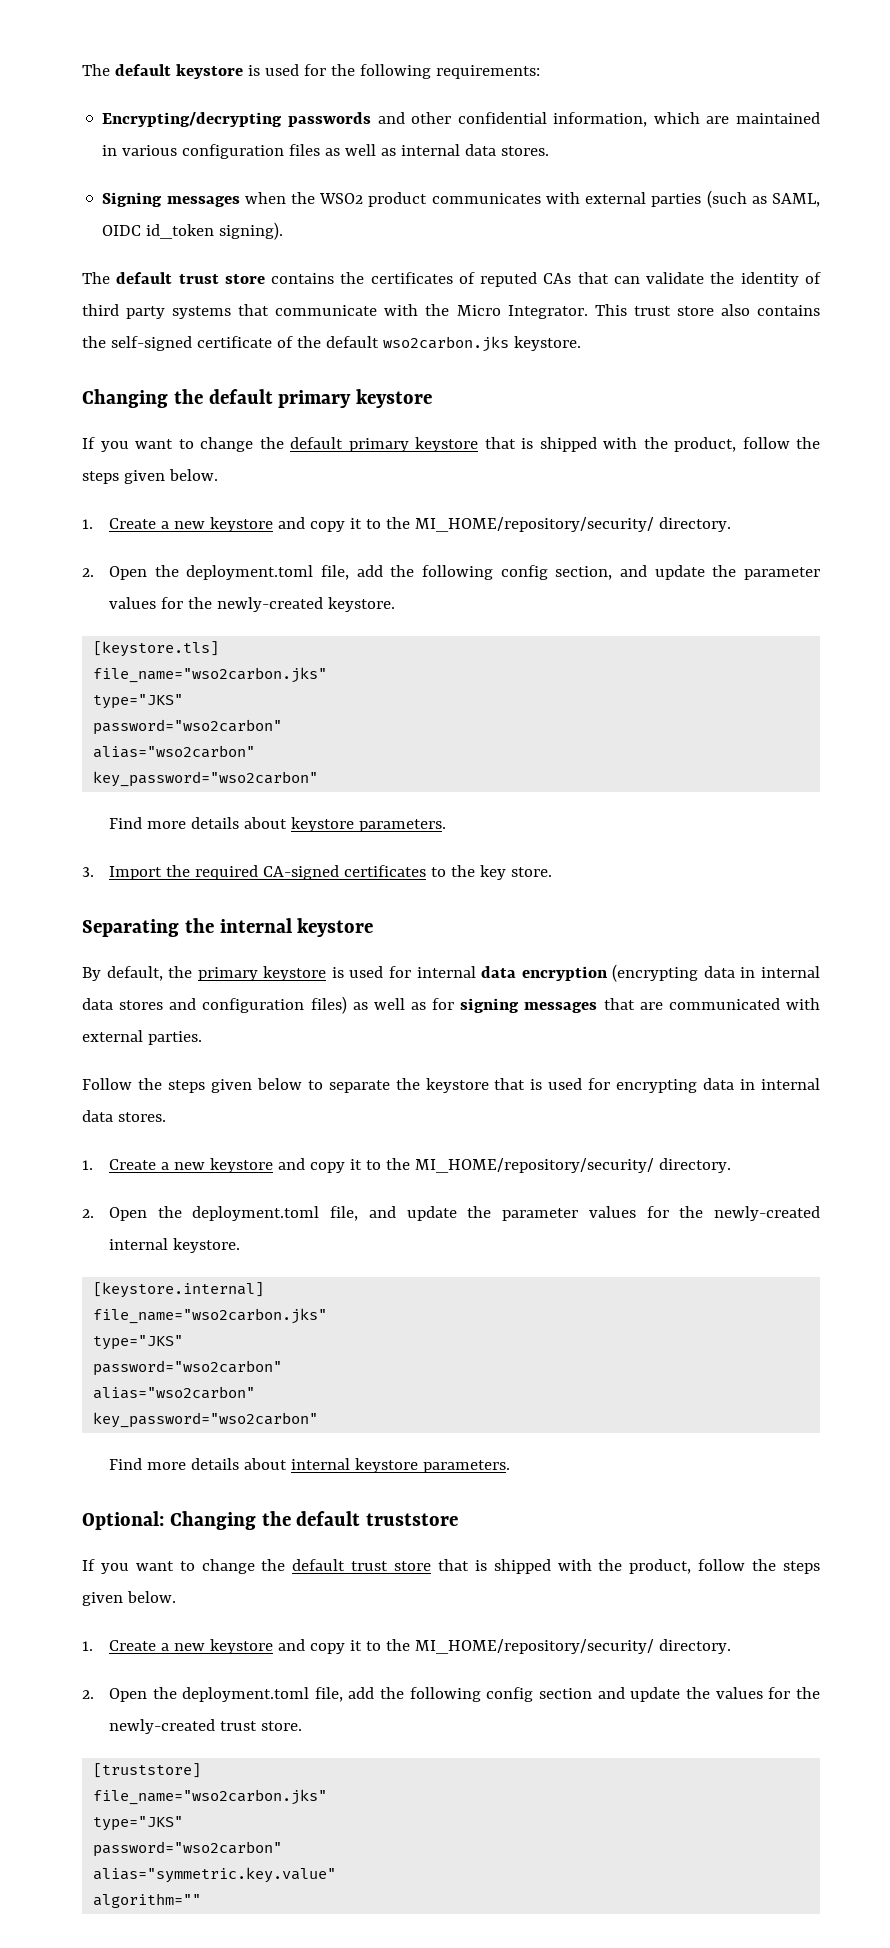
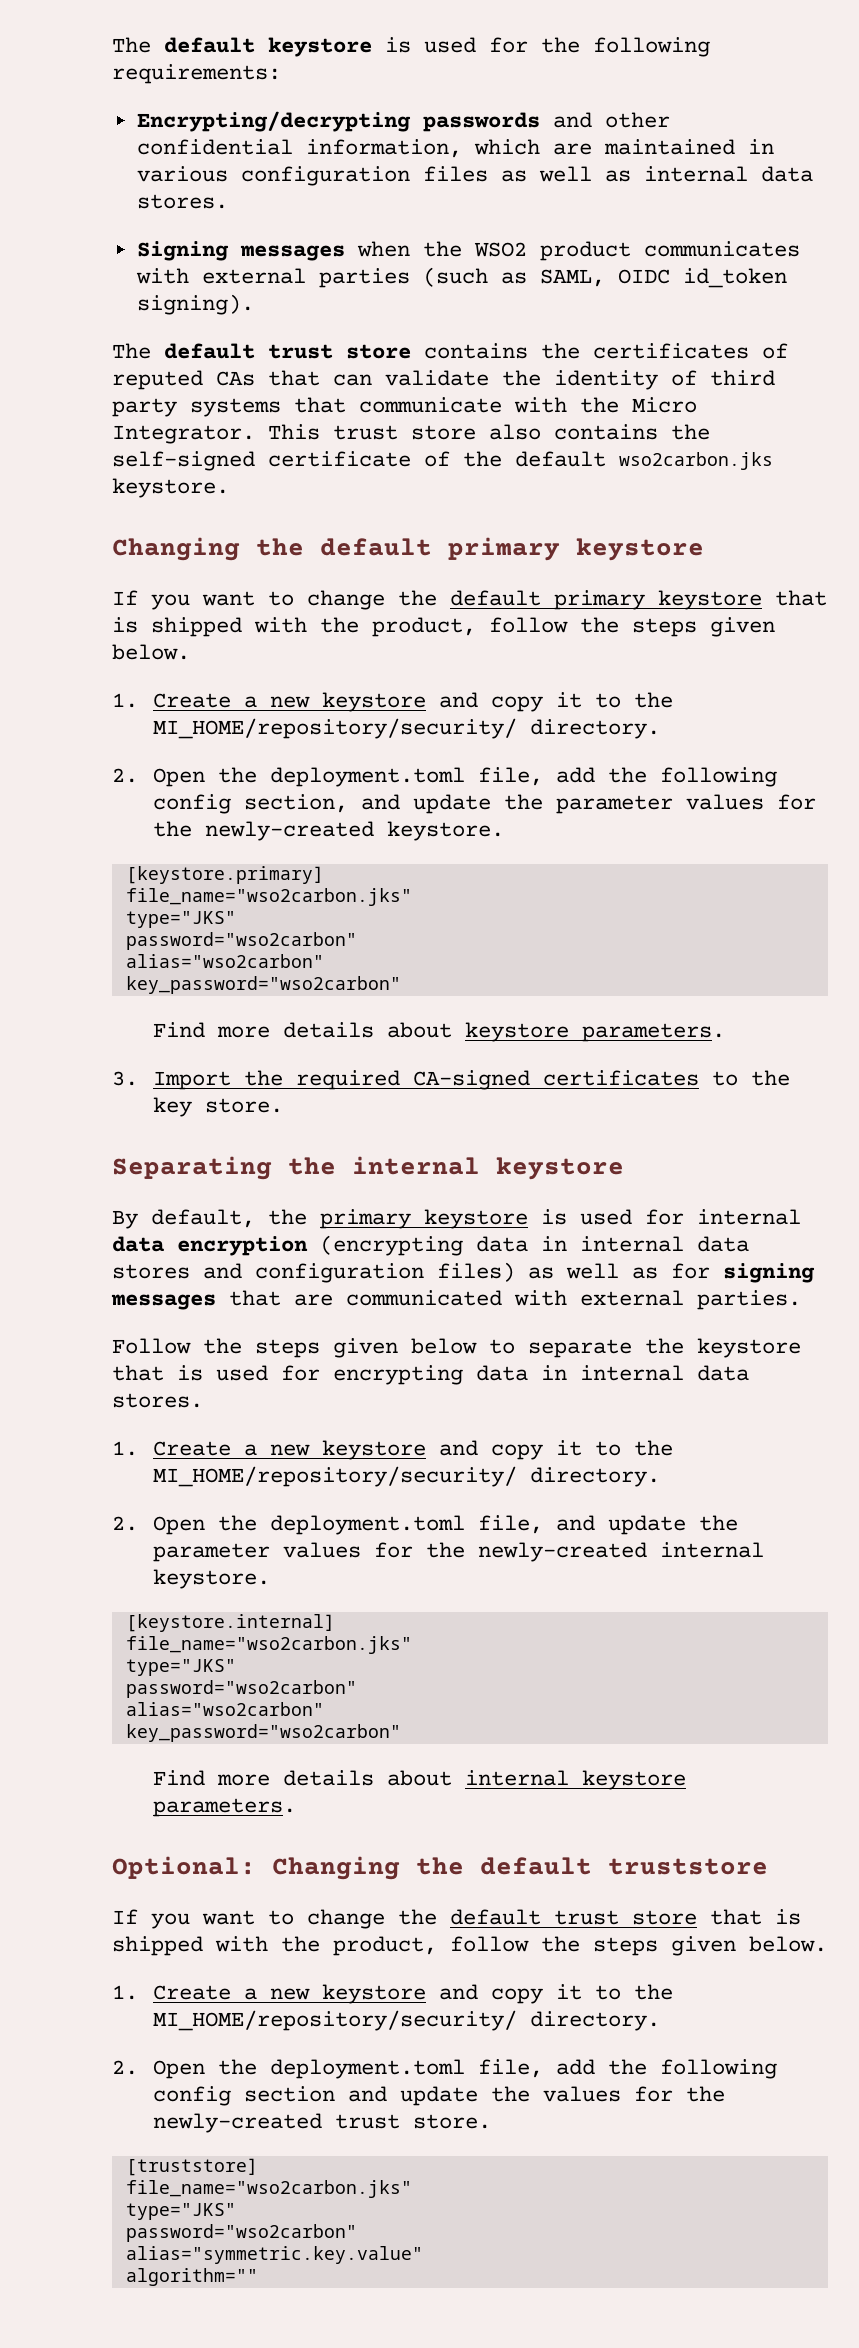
- [keystore.tls]
+ [keystore.primary]

